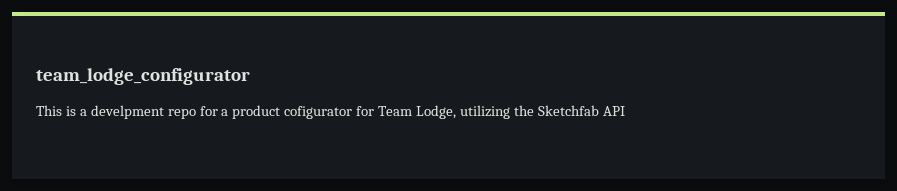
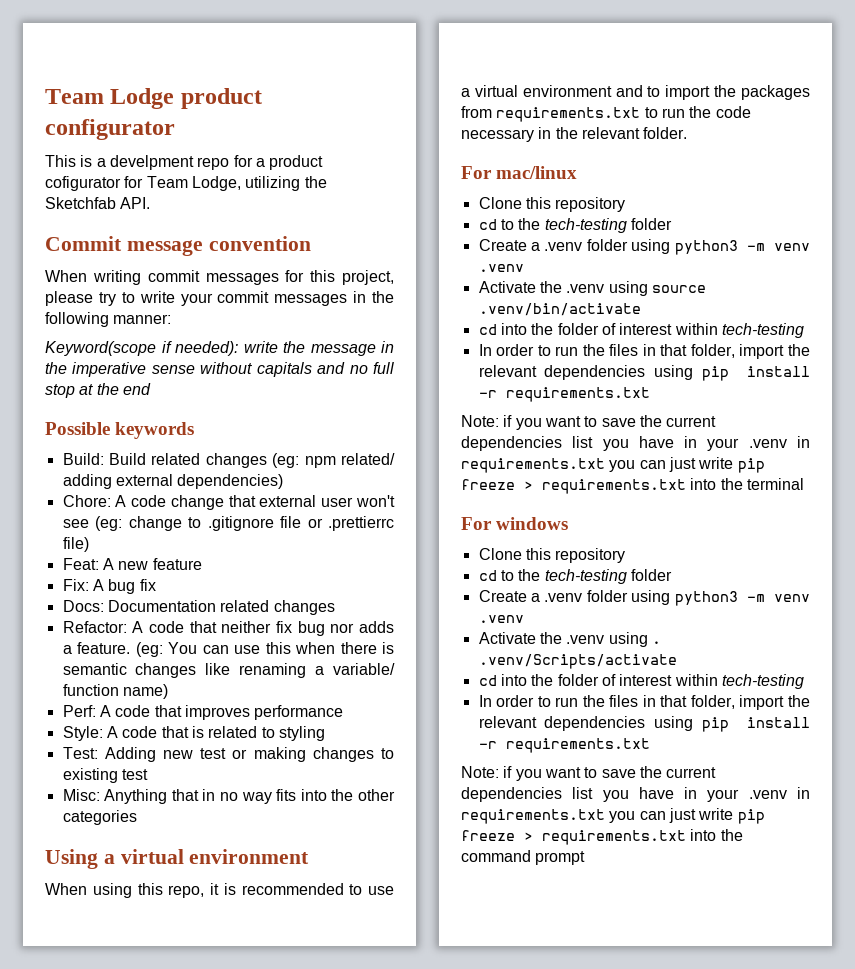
- team_lodge_configurator
+ Team Lodge product configurator
- This is a develpment repo for a product cofigurator for Team Lodge, utilizing the Sketchfab API
+ This is a develpment repo for a product cofigurator for Team Lodge, utilizing the Sketchfab API.
+ Commit message convention
+ When writing commit messages for this project, please try to write your commit messages in the following manner:
+ Keyword(scope if needed): write the message in the imperative sense without capitals and no full stop at the end
+ Possible keywords
+ Build: Build related changes (eg: npm related/ adding external dependencies)
+ Chore: A code change that external user won't see (eg: change to .gitignore file or .prettierrc file)
+ Feat: A new feature
+ Fix: A bug fix
+ Docs: Documentation related changes
+ Refactor: A code that neither fix bug nor adds a feature. (eg: You can use this when there is semantic changes like renaming a variable/ function name)
+ Perf: A code that improves performance
+ Style: A code that is related to styling
+ Test: Adding new test or making changes to existing test
+ Misc: Anything that in no way fits into the other categories
+ Using a virtual environment
+ When using this repo, it is recommended to use a virtual environment and to import the packages from requirements.txt to run the code necessary in the relevant folder.
+ For mac/linux
+ Clone this repository
+ cd to the tech-testing folder
+ Create a .venv folder using python3 -m venv .venv
+ Activate the .venv using source .venv/bin/activate
+ cd into the folder of interest within tech-testing
+ In order to run the files in that folder, import the relevant dependencies using pip install -r requirements.txt
+ Note: if you want to save the current dependencies list you have in your .venv in requirements.txt you can just write pip freeze > requirements.txt into the terminal
+ For windows
+ Clone this repository
+ cd to the tech-testing folder
+ Create a .venv folder using python3 -m venv .venv
+ Activate the .venv using . .venv/Scripts/activate
+ cd into the folder of interest within tech-testing
+ In order to run the files in that folder, import the relevant dependencies using pip install -r requirements.txt
+ Note: if you want to save the current dependencies list you have in your .venv in requirements.txt you can just write pip freeze > requirements.txt into the command prompt

